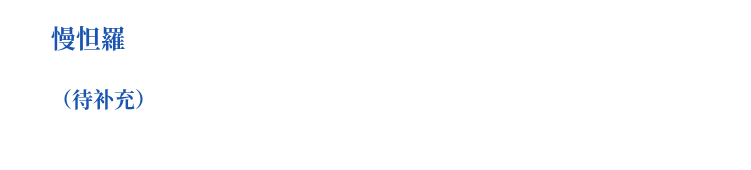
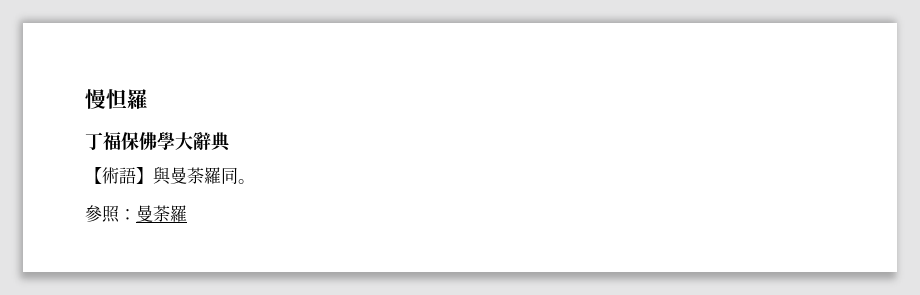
- （待补充）
+ 丁福保佛學大辭典
+ 【術語】與曼荼羅同。
+ 參照：曼荼羅

